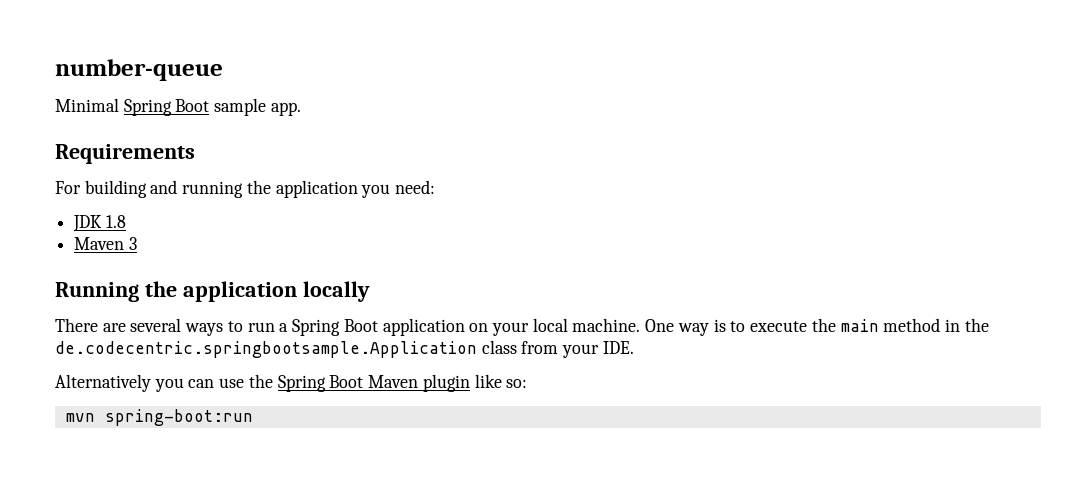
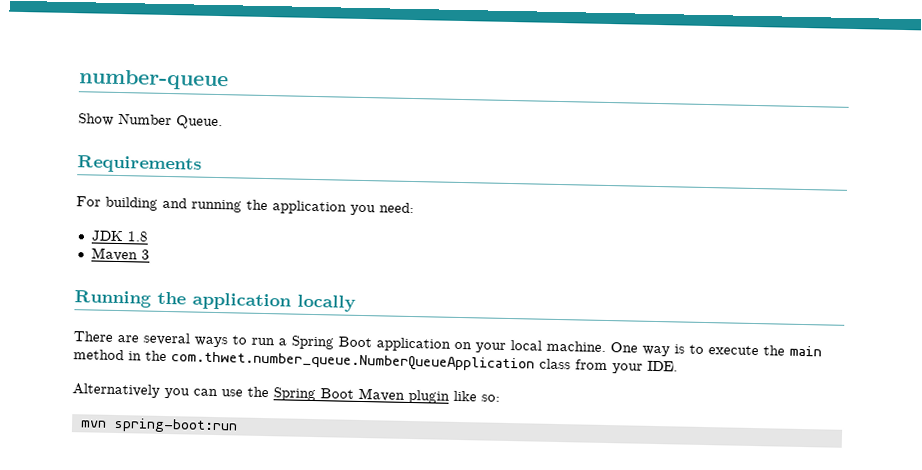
- Minimal Spring Boot sample app.
+ Show Number Queue.
- One way is to execute the main method in the de.codecentric.springbootsample.Application class from your IDE.
+ One way is to execute the main method in the com.thwet.number_queue.NumberQueueApplication class from your IDE.

